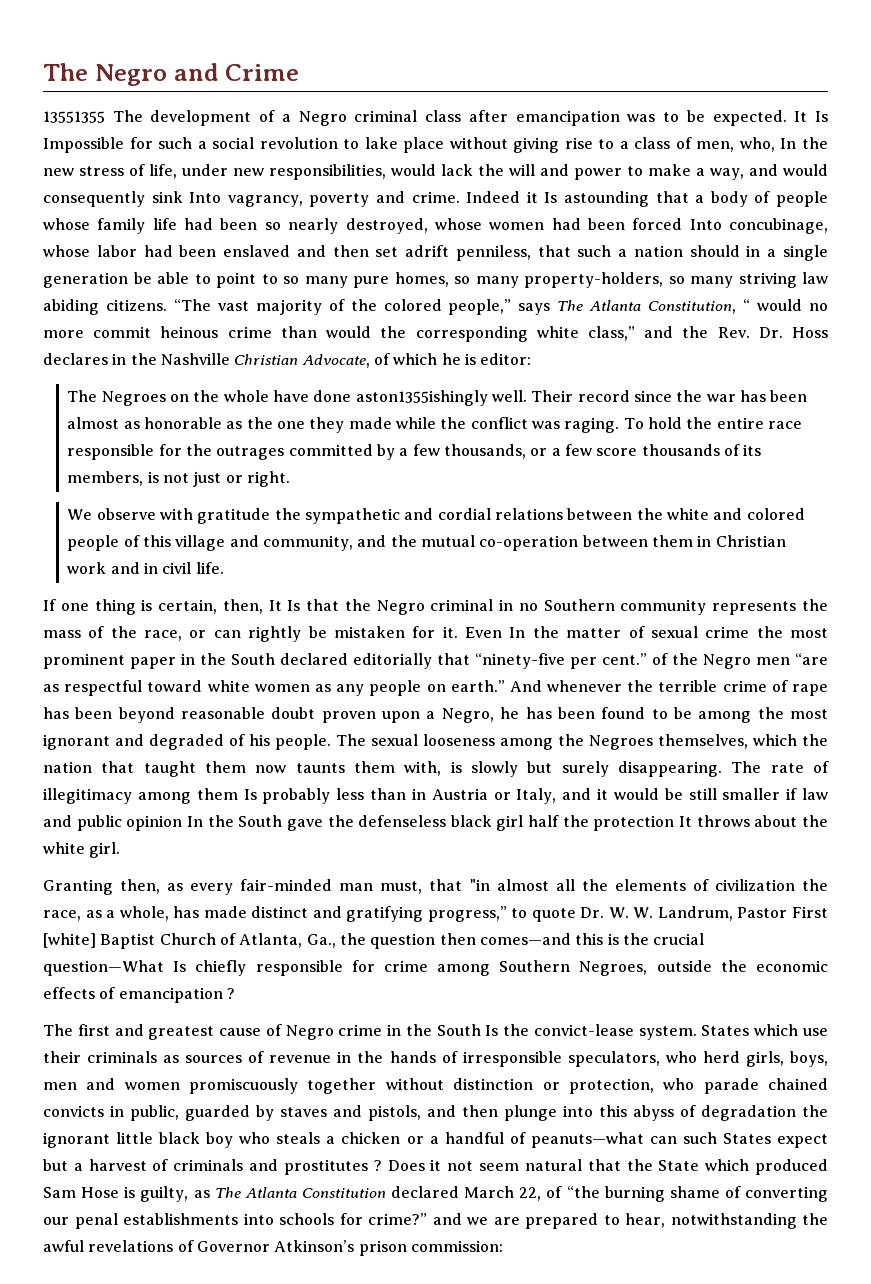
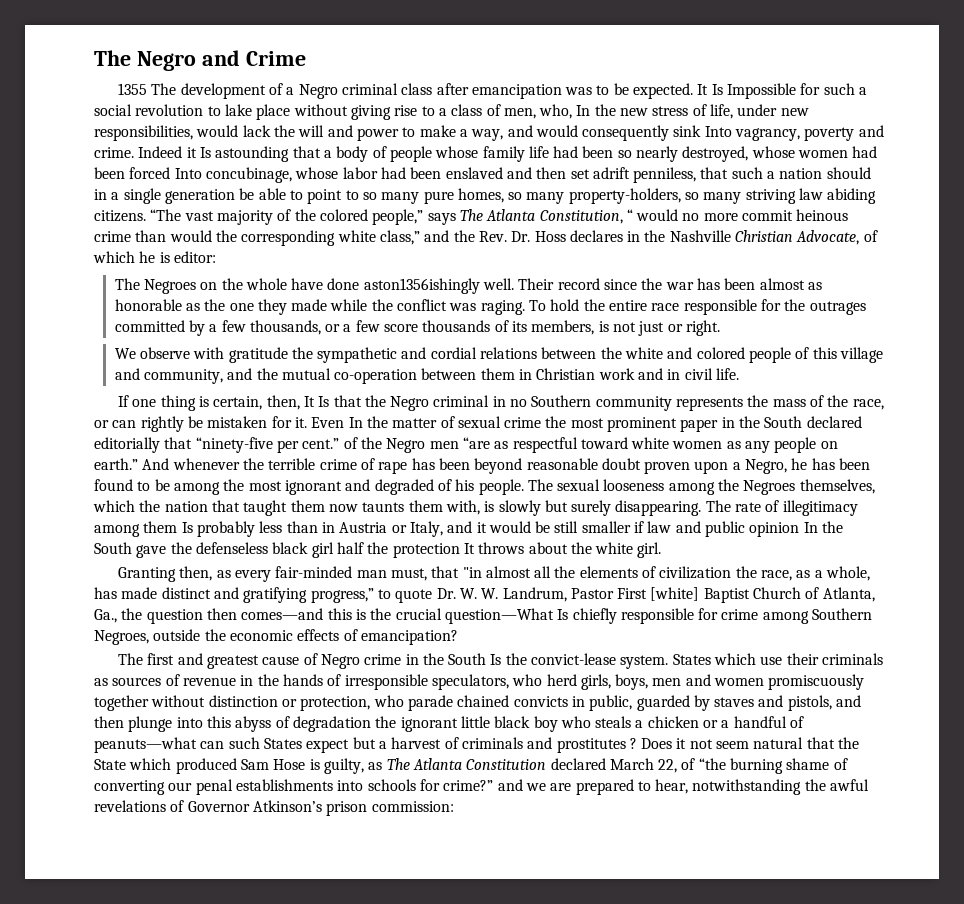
- 13551355 The development of a Negro criminal class after emancipation was to be expected.
+ 1355 The development of a Negro criminal class after emancipation was to be expected.
- The Negroes on the whole have done aston1355ishingly well.
+ The Negroes on the whole have done aston1356ishingly well.
- Granting then, as every fair-minded man must, that "in almost all the elements of civilization the race, as a whole, has made distinct and gratifying progress,” to quote Dr. W. W. Landrum, Pastor First [white] Baptist Church of Atlanta, Ga., the question then comes—and this is the crucial question—What Is chiefly responsible for crime among Southern Negroes, outside the economic effects of emancipation ?
+ Granting then, as every fair-minded man must, that "in almost all the elements of civilization the race, as a whole, has made distinct and gratifying progress,” to quote Dr. W. W. Landrum, Pastor First [white] Baptist Church of Atlanta, Ga., the question then comes—and this is the crucial question—What Is chiefly responsible for crime among Southern Negroes, outside the economic effects of emancipation?

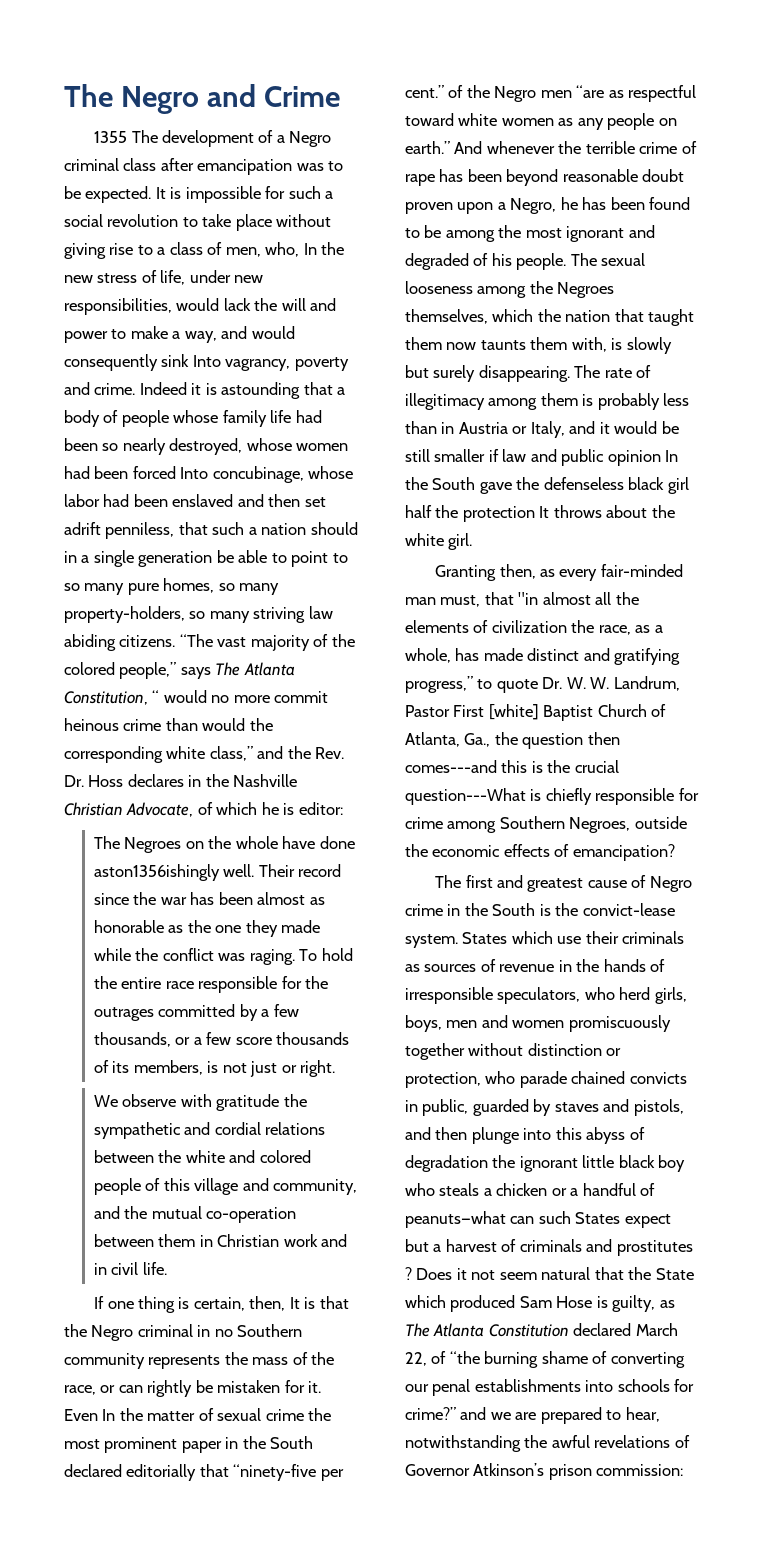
- It Is Impossible for such a social revolution to lake place without giving rise to a class of men, who, In the new stress of life, under new responsibilities, would lack the will and power to make a way, and would consequently sink Into vagrancy, poverty and crime.
+ It is impossible for such a social revolution to take place without giving rise to a class of men, who, In the new stress of life, under new responsibilities, would lack the will and power to make a way, and would consequently sink Into vagrancy, poverty and crime.
- Indeed it Is astounding that a body of people whose family life had been so nearly destroyed, whose women had been forced Into concubinage, whose labor had been enslaved and then set adrift penniless, that such a nation should in a single generation be able to point to so many pure homes, so many property-holders, so many striving law abiding citizens.
+ Indeed it is astounding that a body of people whose family life had been so nearly destroyed, whose women had been forced Into concubinage, whose labor had been enslaved and then set adrift penniless, that such a nation should in a single generation be able to point to so many pure homes, so many property-holders, so many striving law abiding citizens.
- If one thing is certain, then, It Is that the Negro criminal in no Southern community represents the mass of the race, or can rightly be mistaken for it.
+ If one thing is certain, then, It is that the Negro criminal in no Southern community represents the mass of the race, or can rightly be mistaken for it.
- The rate of illegitimacy among them Is probably less than in Austria or Italy, and it would be still smaller if law and public opinion In the South gave the defenseless black girl half the protection It throws about the white girl.
+ The rate of illegitimacy among them is probably less than in Austria or Italy, and it would be still smaller if law and public opinion In the South gave the defenseless black girl half the protection It throws about the white girl.
- Granting then, as every fair-minded man must, that "in almost all the elements of civilization the race, as a whole, has made distinct and gratifying progress,” to quote Dr. W. W. Landrum, Pastor First [white] Baptist Church of Atlanta, Ga., the question then comes—and this is the crucial question—What Is chiefly responsible for crime among Southern Negroes, outside the economic effects of emancipation?
+ Granting then, as every fair-minded man must, that "in almost all the elements of civilization the race, as a whole, has made distinct and gratifying progress,” to quote Dr. W. W. Landrum, Pastor First [white] Baptist Church of Atlanta, Ga., the question then comes---and this is the crucial question---What is chiefly responsible for crime among Southern Negroes, outside the economic effects of emancipation?
- The first and greatest cause of Negro crime in the South Is the convict-lease system.
+ The first and greatest cause of Negro crime in the South is the convict-lease system.

